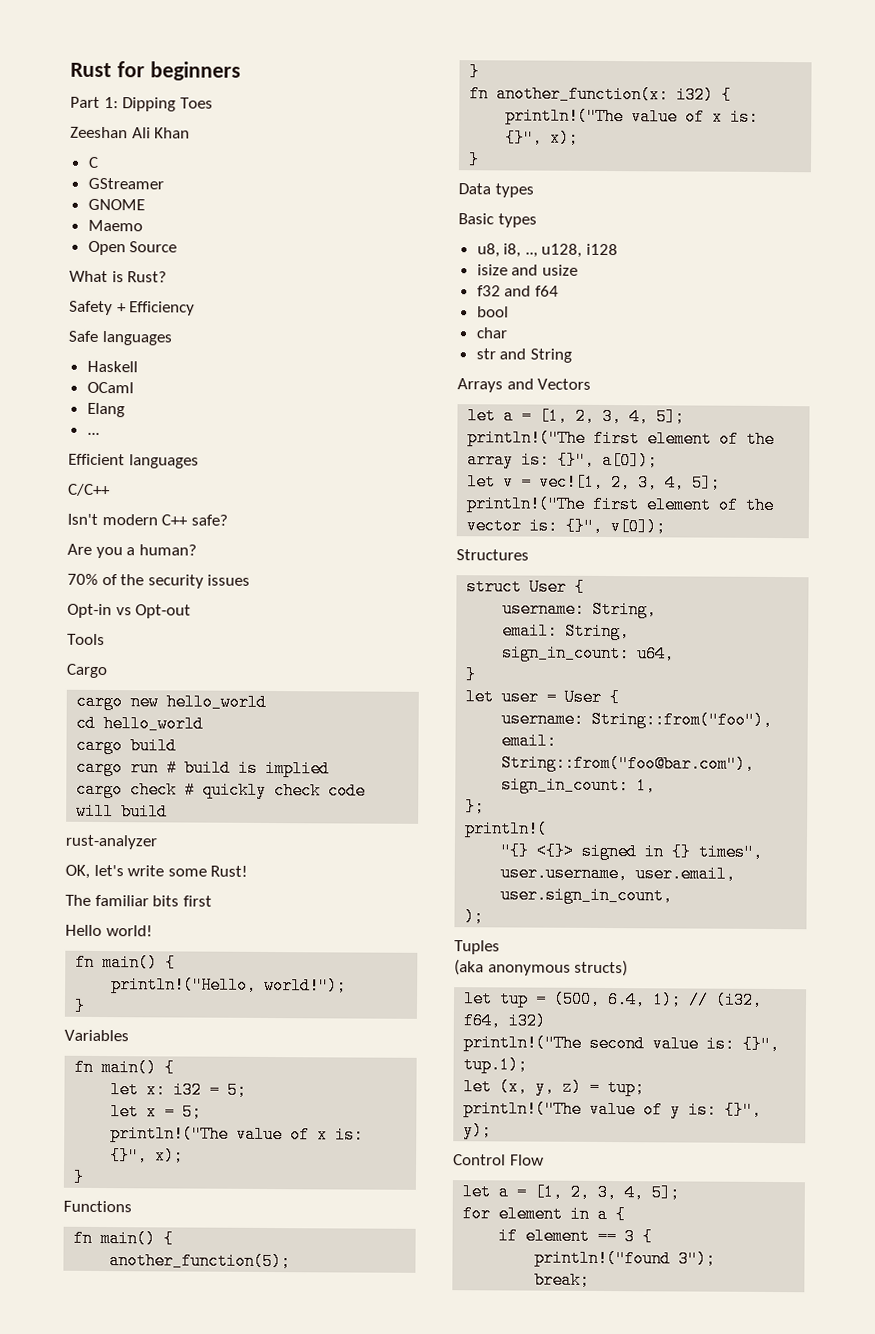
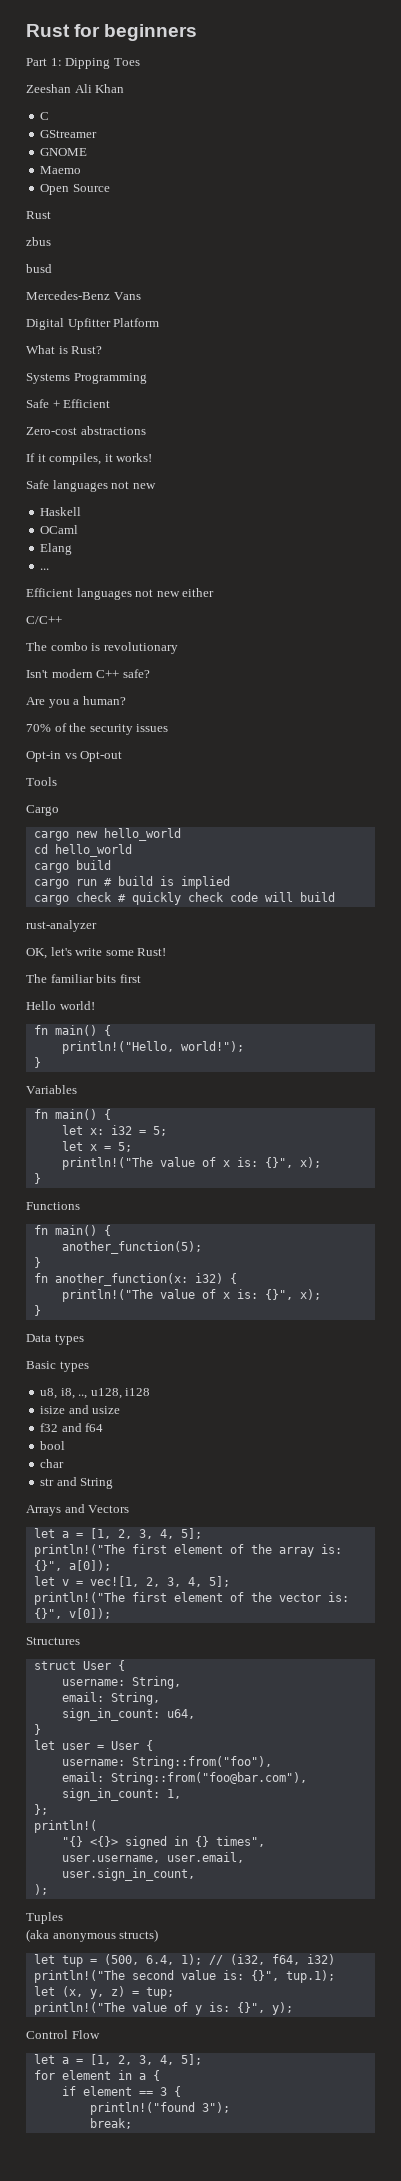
  Open Source
+ Rust
+ zbus
+ busd
+ Mercedes-Benz Vans
+ Digital Upfitter Platform
  What is Rust?
- Safety + Efficiency
+ Systems Programming
+ Safe + Efficient
+ Zero-cost abstractions
+ If it compiles, it works!
- Safe languages
+ Safe languages not new
- Efficient languages
+ Efficient languages not new either
  C/C++
+ The combo is revolutionary

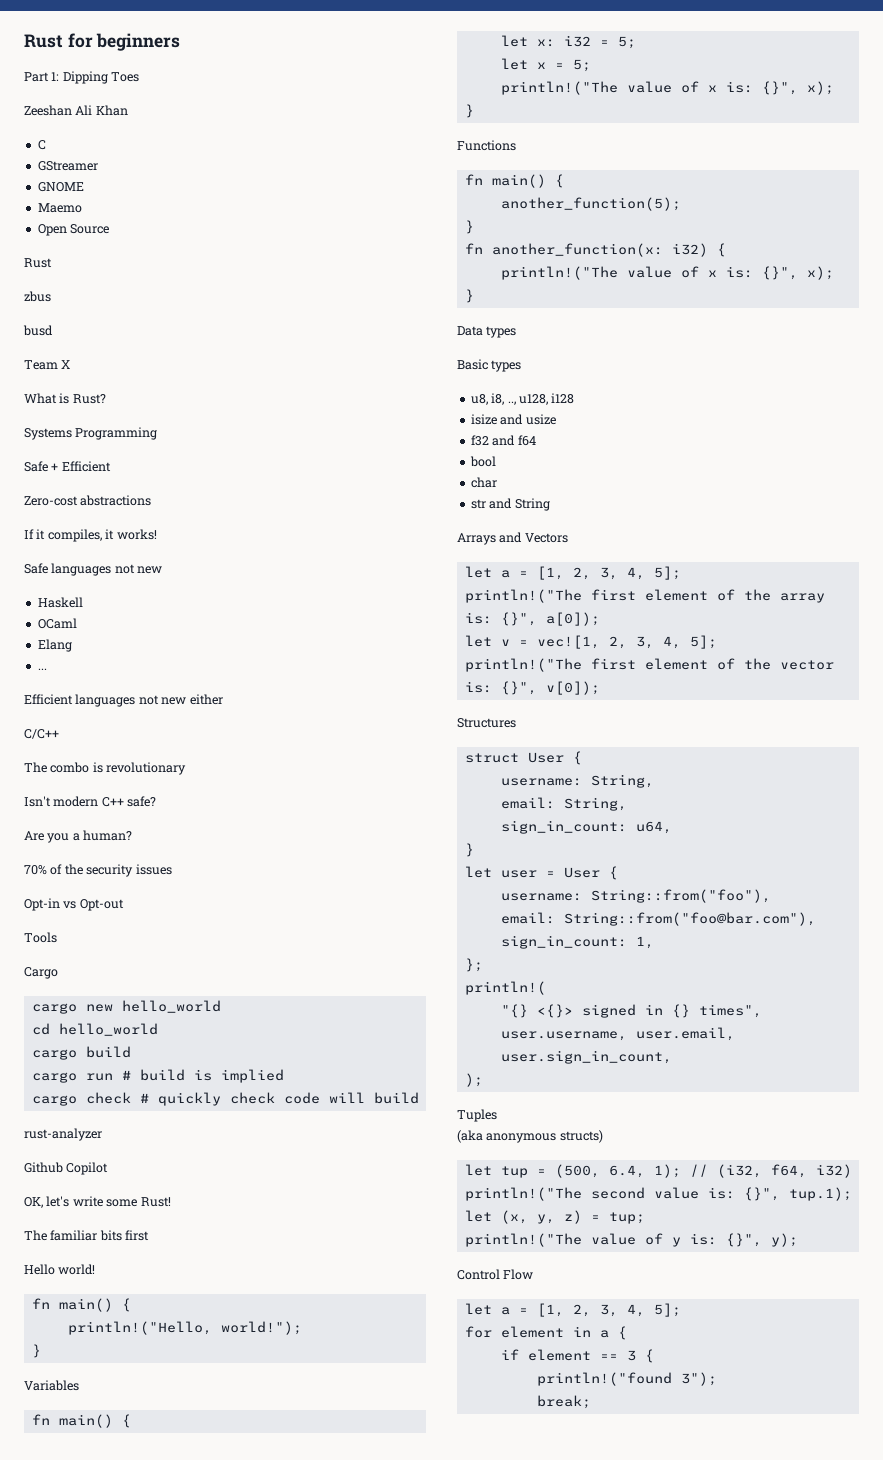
- Mercedes-Benz Vans
- Digital Upfitter Platform
+ Team X
+ Github Copilot

